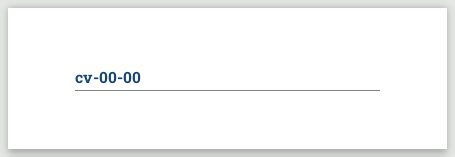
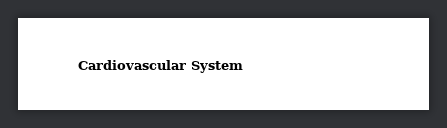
- cv-00-00
+ Cardiovascular System

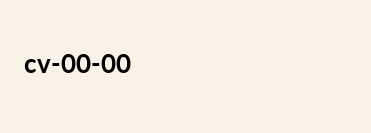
- Cardiovascular System
+ cv-00-00

